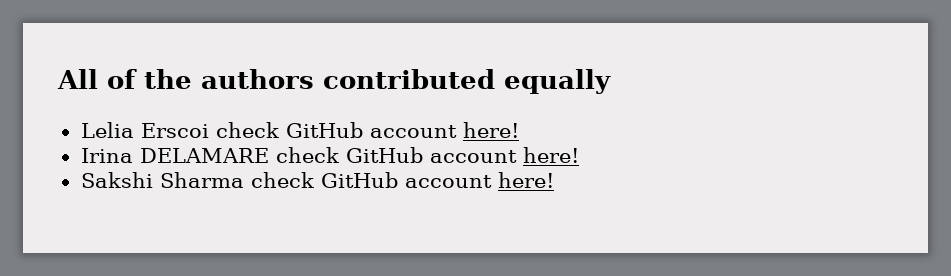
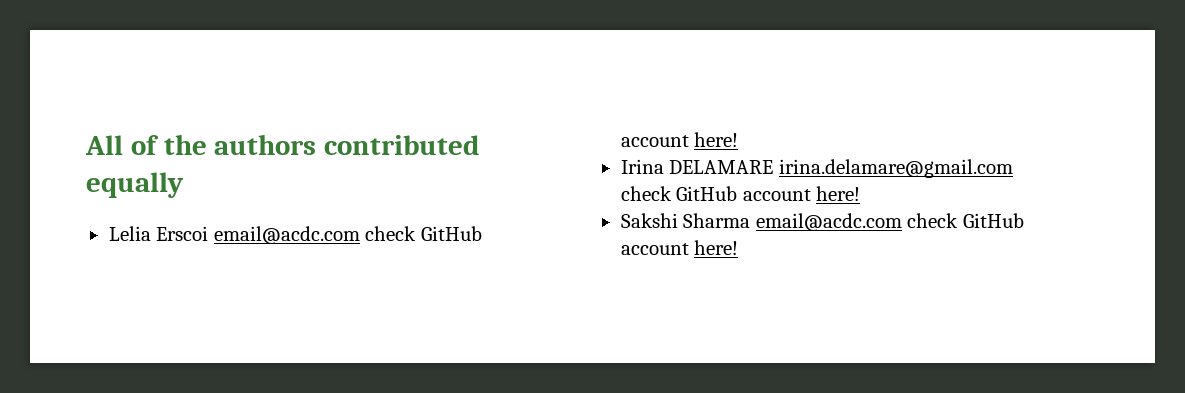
- Lelia Erscoi check GitHub account here!
+ Lelia Erscoi email@acdc.com check GitHub account here!
- Irina DELAMARE check GitHub account here!
+ Irina DELAMARE irina.delamare@gmail.com check GitHub account here!
- Sakshi Sharma check GitHub account here!
+ Sakshi Sharma email@acdc.com check GitHub account here!

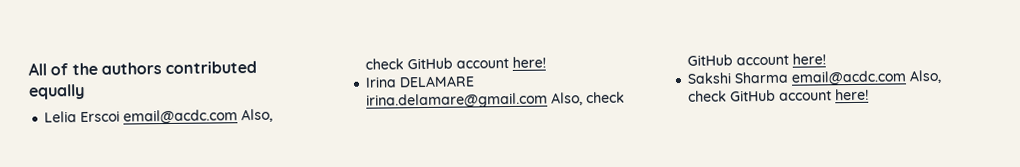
- Lelia Erscoi email@acdc.com check GitHub account here!
+ Lelia Erscoi email@acdc.com Also, check GitHub account here!
- Irina DELAMARE irina.delamare@gmail.com check GitHub account here!
+ Irina DELAMARE irina.delamare@gmail.com Also, check GitHub account here!
- Sakshi Sharma email@acdc.com check GitHub account here!
+ Sakshi Sharma email@acdc.com Also, check GitHub account here!

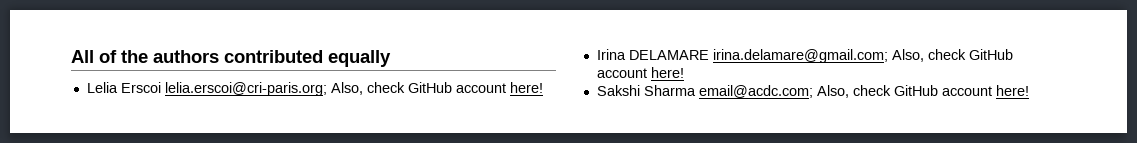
- Lelia Erscoi email@acdc.com Also, check GitHub account here!
+ Lelia Erscoi lelia.erscoi@cri-paris.org; Also, check GitHub account here!
- Irina DELAMARE irina.delamare@gmail.com Also, check GitHub account here!
+ Irina DELAMARE irina.delamare@gmail.com; Also, check GitHub account here!
- Sakshi Sharma email@acdc.com Also, check GitHub account here!
+ Sakshi Sharma email@acdc.com; Also, check GitHub account here!

